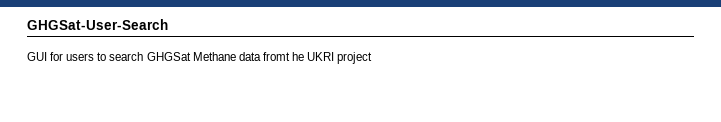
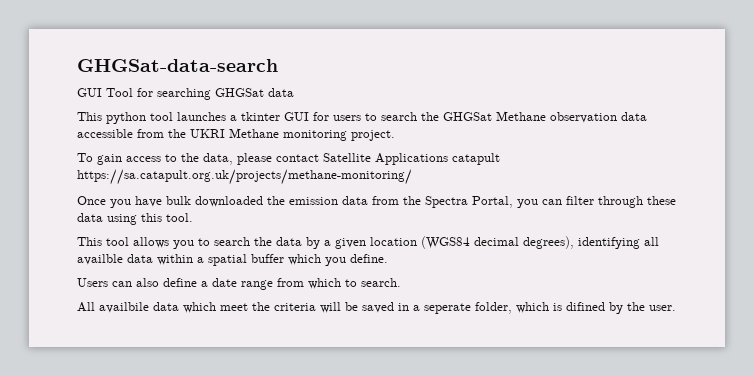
- GHGSat-User-Search
- GUI for users to search GHGSat Methane data fromt he UKRI project
+ GHGSat-data-search
+ GUI Tool for searching GHGSat data
+ This python tool launches a tkinter GUI for users to search the GHGSat Methane observation data accessible from the UKRI Methane monitoring project.
+ To gain access to the data, please contact Satellite Applications catapult https://sa.catapult.org.uk/projects/methane-monitoring/
+ Once you have bulk downloaded the emission data from the Spectra Portal, you can filter through these data using this tool.
+ This tool allows you to search the data by a given location (WGS84 decimal degrees), identifying all availble data within a spatial buffer which you define.
+ Users can also define a date range from which to search.
+ All availbile data which meet the criteria will be saved in a seperate folder, which is difined by the user.

